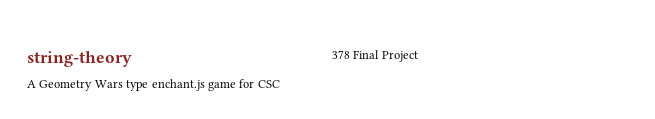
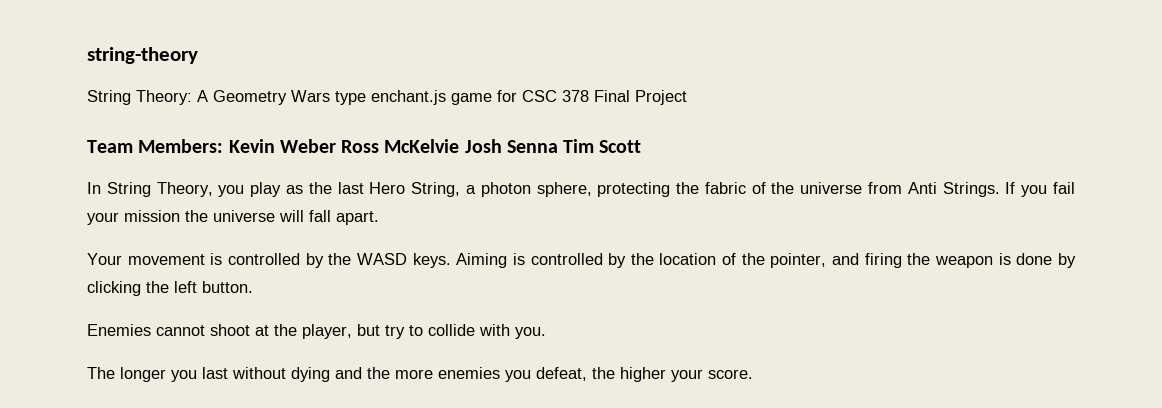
- A Geometry Wars type enchant.js game for CSC 378 Final Project
+ String Theory: A Geometry Wars type enchant.js game for CSC 378 Final Project
+ Team Members: Kevin Weber Ross McKelvie Josh Senna Tim Scott
+ In String Theory, you play as the last Hero String, a photon sphere, protecting the fabric of the universe from Anti Strings. If you fail your mission the universe will fall apart.
+ Your movement is controlled by the WASD keys. Aiming is controlled by the location of the pointer, and firing the weapon is done by clicking the left button.
+ Enemies cannot shoot at the player, but try to collide with you.
+ The longer you last without dying and the more enemies you defeat, the higher your score.

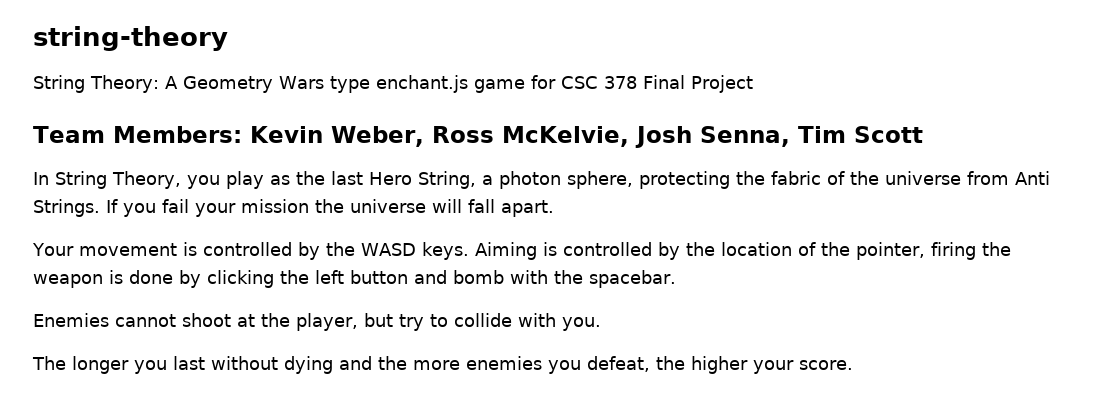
- Team Members: Kevin Weber Ross McKelvie Josh Senna Tim Scott
+ Team Members: Kevin Weber, Ross McKelvie, Josh Senna, Tim Scott
- Aiming is controlled by the location of the pointer, and firing the weapon is done by clicking the left button.
+ Aiming is controlled by the location of the pointer, firing the weapon is done by clicking the left button and bomb with the spacebar.

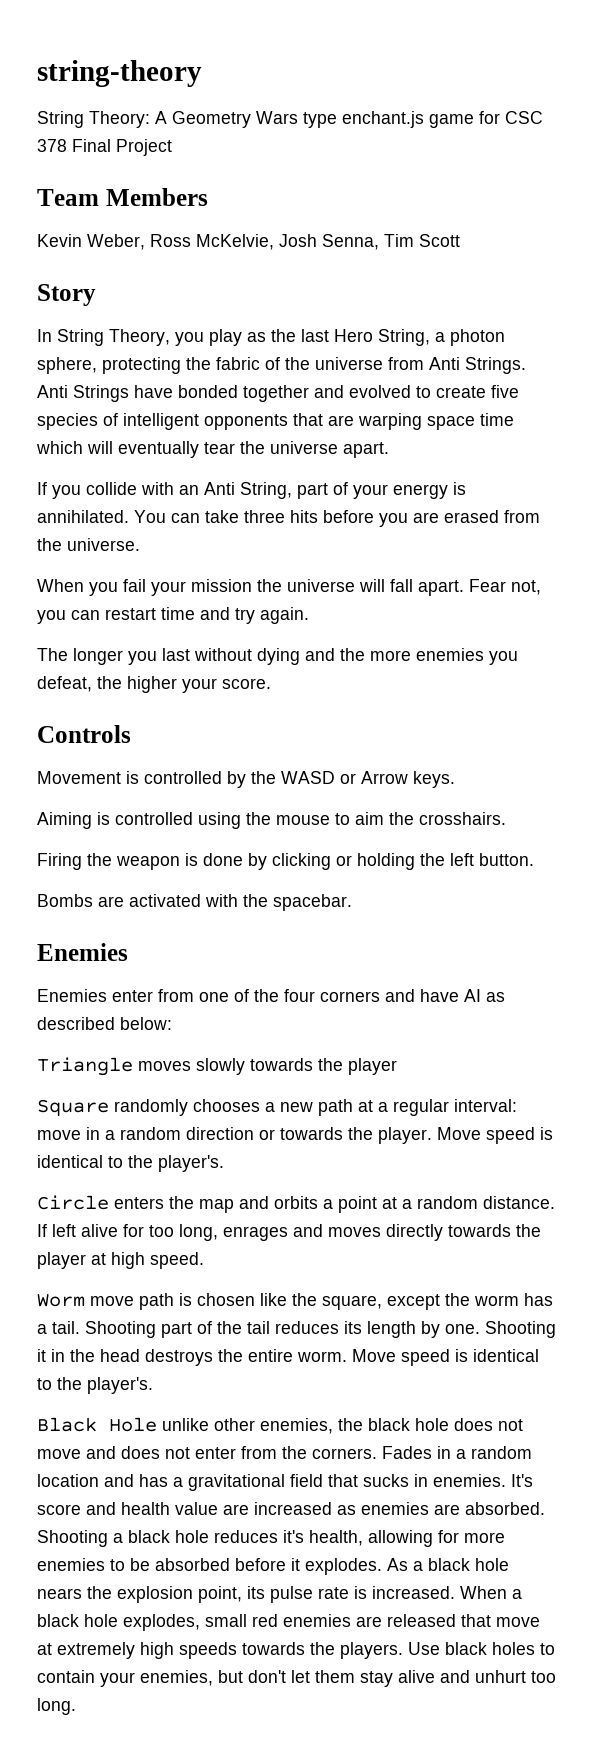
- Team Members: Kevin Weber, Ross McKelvie, Josh Senna, Tim Scott
+ Team Members
+ Kevin Weber, Ross McKelvie, Josh Senna, Tim Scott
+ Story
- If you fail your mission the universe will fall apart.
- Your movement is controlled by the WASD keys. Aiming is controlled by the location of the pointer, firing the weapon is done by clicking the left button and bomb with the spacebar.
- Enemies cannot shoot at the player, but try to collide with you.
+ Anti Strings have bonded together and evolved to create five species of intelligent opponents that are warping space time which will eventually tear the universe apart.
+ If you collide with an Anti String, part of your energy is annihilated. You can take three hits before you are erased from the universe.
+ When you fail your mission the universe will fall apart. Fear not, you can restart time and try again.
+ Controls
+ Movement is controlled by the WASD or Arrow keys.
+ Aiming is controlled using the mouse to aim the crosshairs.
+ Firing the weapon is done by clicking or holding the left button.
+ Bombs are activated with the spacebar.
+ Enemies
+ Enemies enter from one of the four corners and have AI as described below:
+ Triangle moves slowly towards the player
+ Square randomly chooses a new path at a regular interval: move in a random direction or towards the player. Move speed is identical to the player's.
+ Circle enters the map and orbits a point at a random distance. If left alive for too long, enrages and moves directly towards the player at high speed.
+ Worm move path is chosen like the square, except the worm has a tail. Shooting part of the tail reduces its length by one. Shooting it in the head destroys the entire worm. Move speed is identical to the player's.
+ Black Hole unlike other enemies, the black hole does not move and does not enter from the corners. Fades in a random location and has a gravitational field that sucks in enemies. It's score and health value are increased as enemies are absorbed. Shooting a black hole reduces it's health, allowing for more enemies to be absorbed before it explodes. As a black hole nears the explosion point, its pulse rate is increased. When a black hole explodes, small red enemies are released that move at extremely high speeds towards the players. Use black holes to contain your enemies, but don't let them stay alive and unhurt too long.

